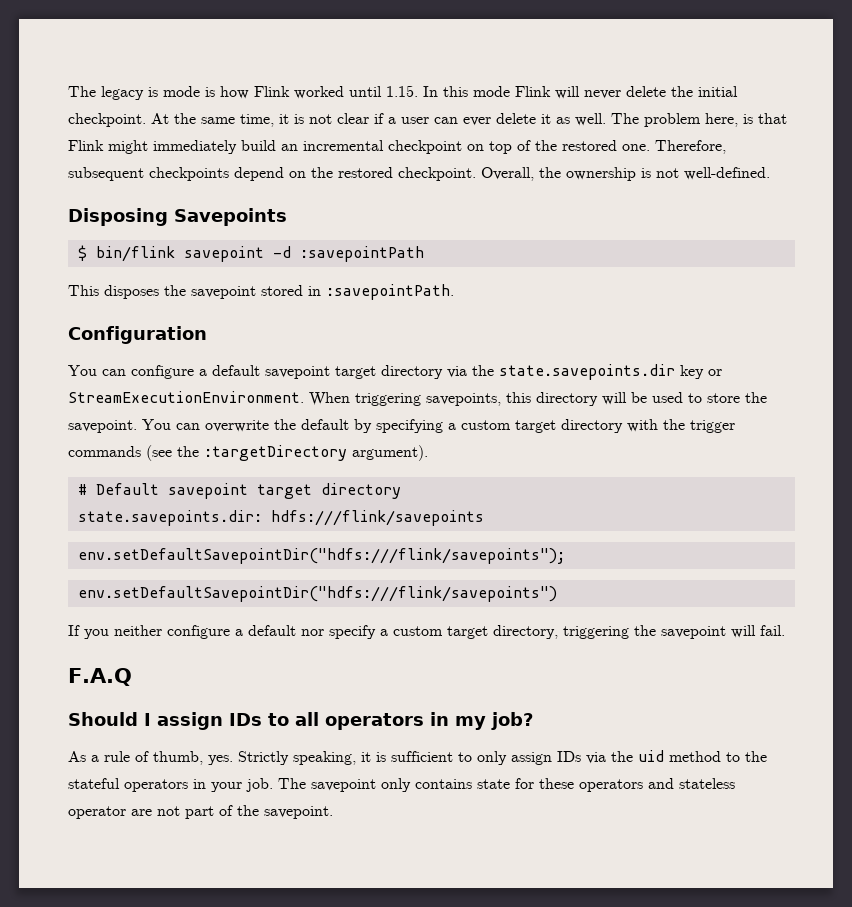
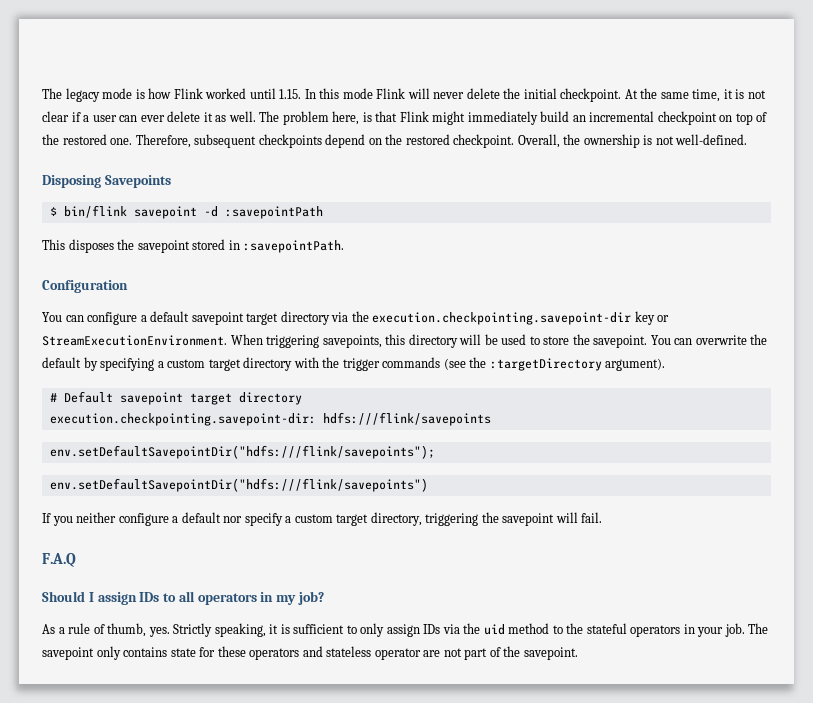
- The legacy is mode is how Flink worked until 1.15. In this mode Flink will never delete the initial checkpoint.
+ The legacy mode is how Flink worked until 1.15. In this mode Flink will never delete the initial checkpoint.
- You can configure a default savepoint target directory via the state.savepoints.dir key or StreamExecutionEnvironment.
+ You can configure a default savepoint target directory via the execution.checkpointing.savepoint-dir key or StreamExecutionEnvironment.
- state.savepoints.dir: hdfs:///flink/savepoints
+ execution.checkpointing.savepoint-dir: hdfs:///flink/savepoints

